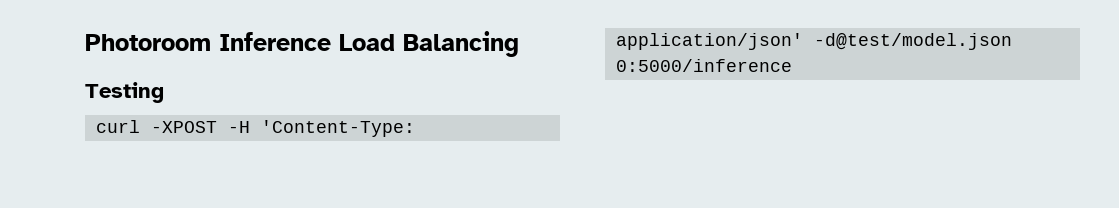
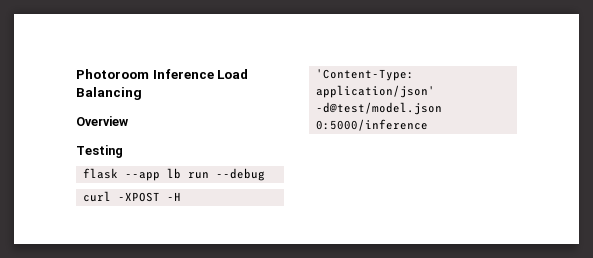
+ Overview
+ flask --app lb run --debug

